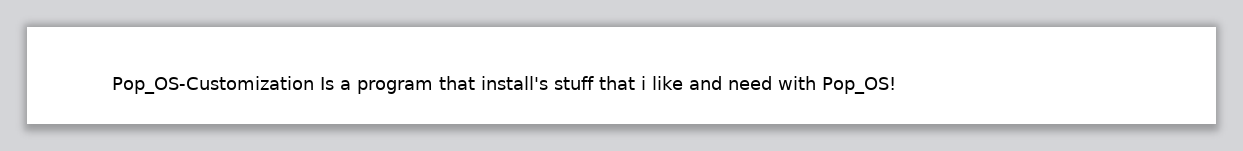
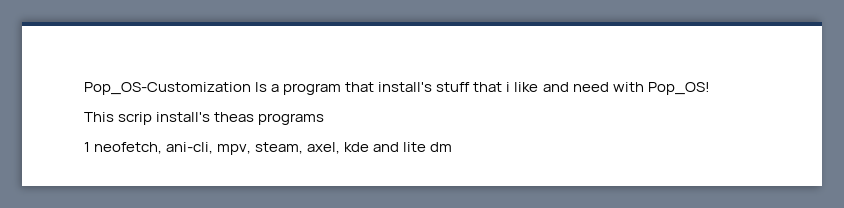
+ This scrip install's theas programs
+ 1 neofetch, ani-cli, mpv, steam, axel, kde and lite dm

